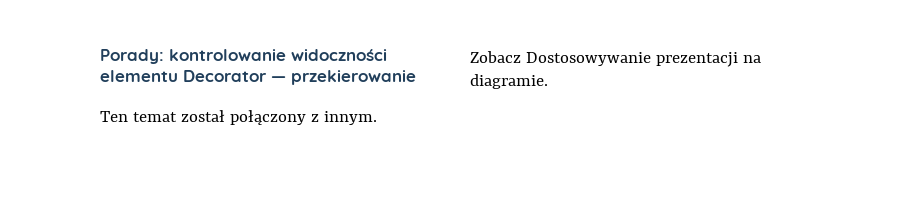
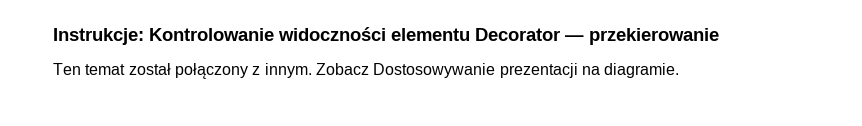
- Porady: kontrolowanie widoczności elementu Decorator — przekierowanie
+ Instrukcje: Kontrolowanie widoczności elementu Decorator — przekierowanie

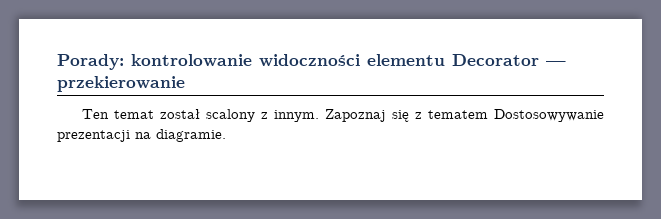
- Instrukcje: Kontrolowanie widoczności elementu Decorator — przekierowanie
+ Porady: kontrolowanie widoczności elementu Decorator — przekierowanie
- Ten temat został połączony z innym.
+ Ten temat został scalony z innym.
- Zobacz Dostosowywanie prezentacji na diagramie.
+ Zapoznaj się z tematem Dostosowywanie prezentacji na diagramie.

